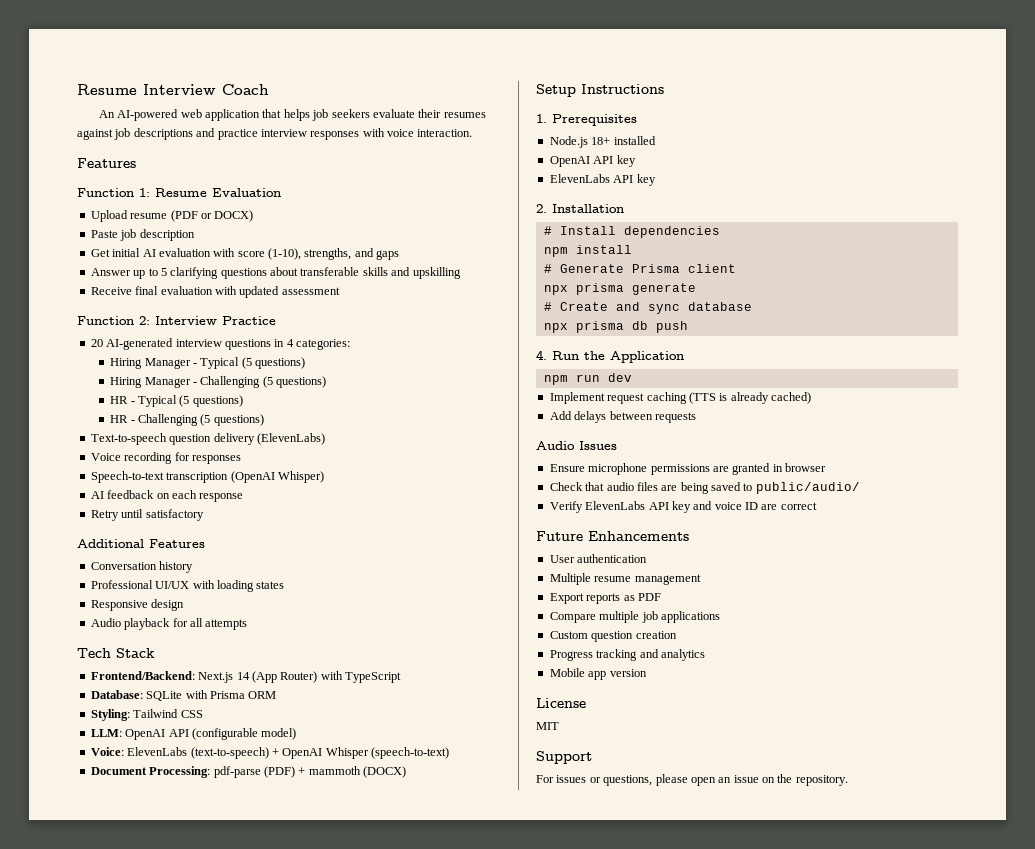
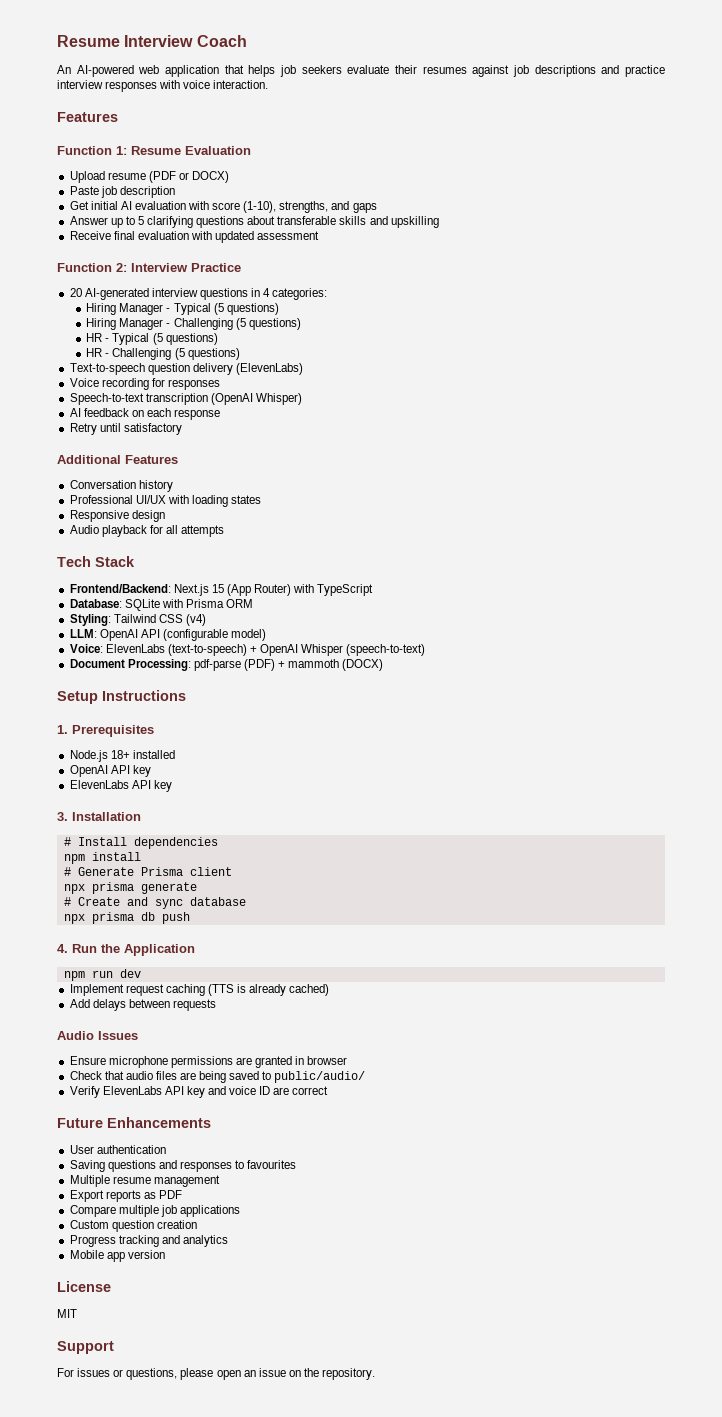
- Frontend/Backend: Next.js 14 (App Router) with TypeScript
+ Frontend/Backend: Next.js 15 (App Router) with TypeScript
- Styling: Tailwind CSS
+ Styling: Tailwind CSS (v4)
- 2. Installation
+ 3. Installation
+ Saving questions and responses to favourites

